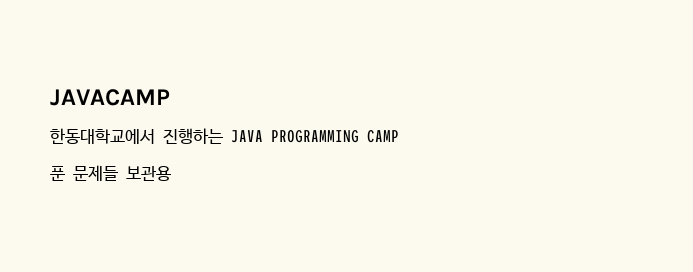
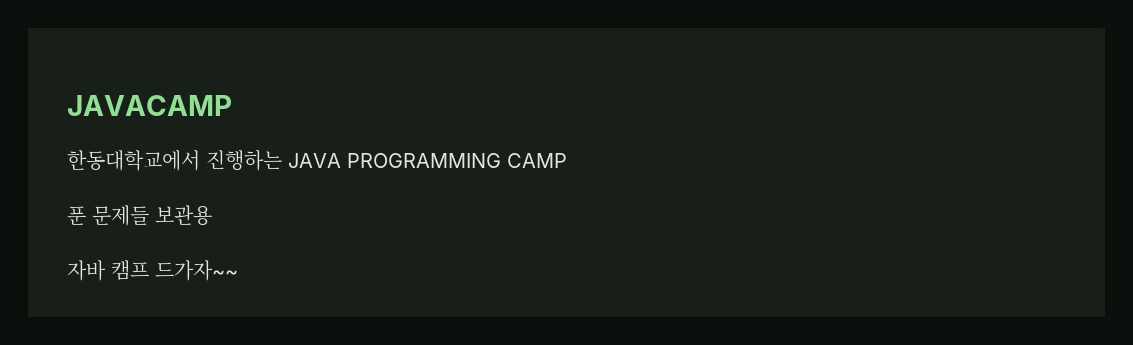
+ 자바 캠프 드가자~~

